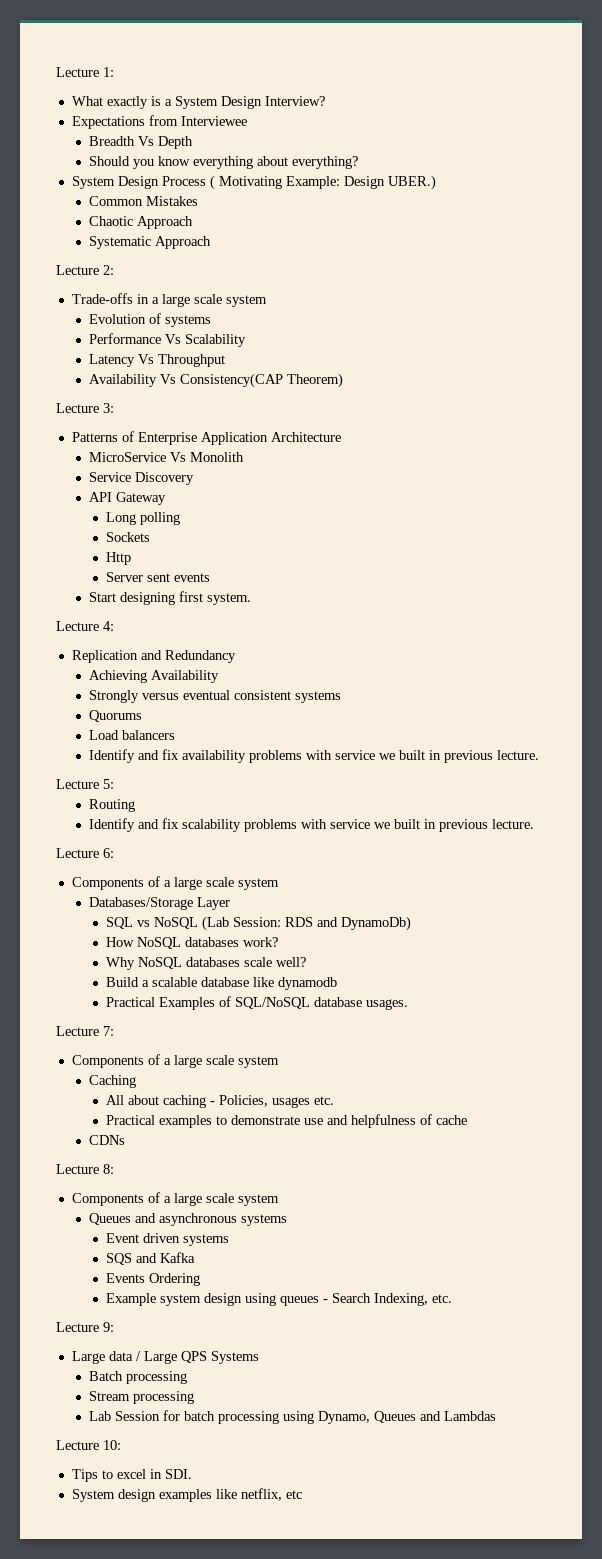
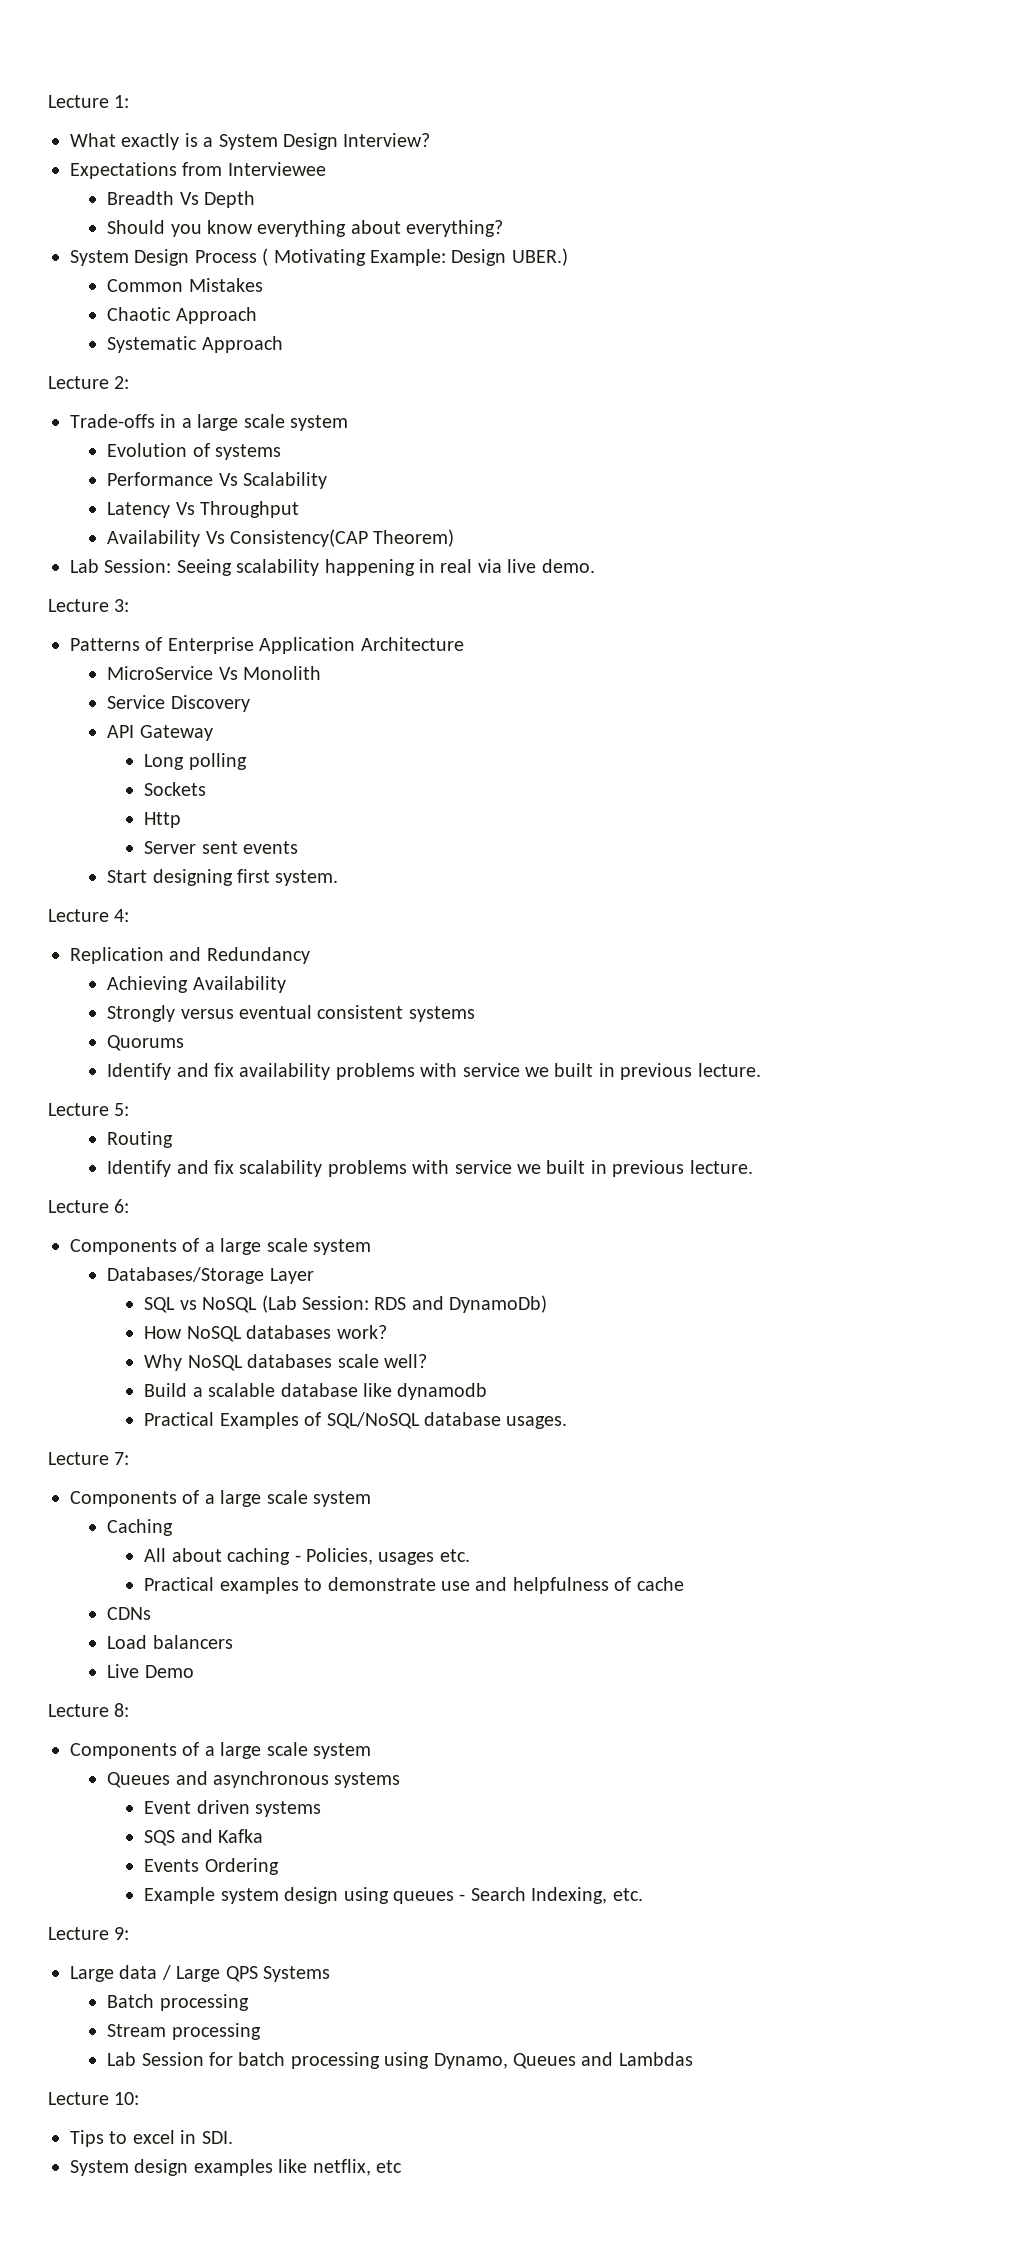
+ Lab Session: Seeing scalability happening in real via live demo.
- Load balancers
+ Load balancers
+ Live Demo

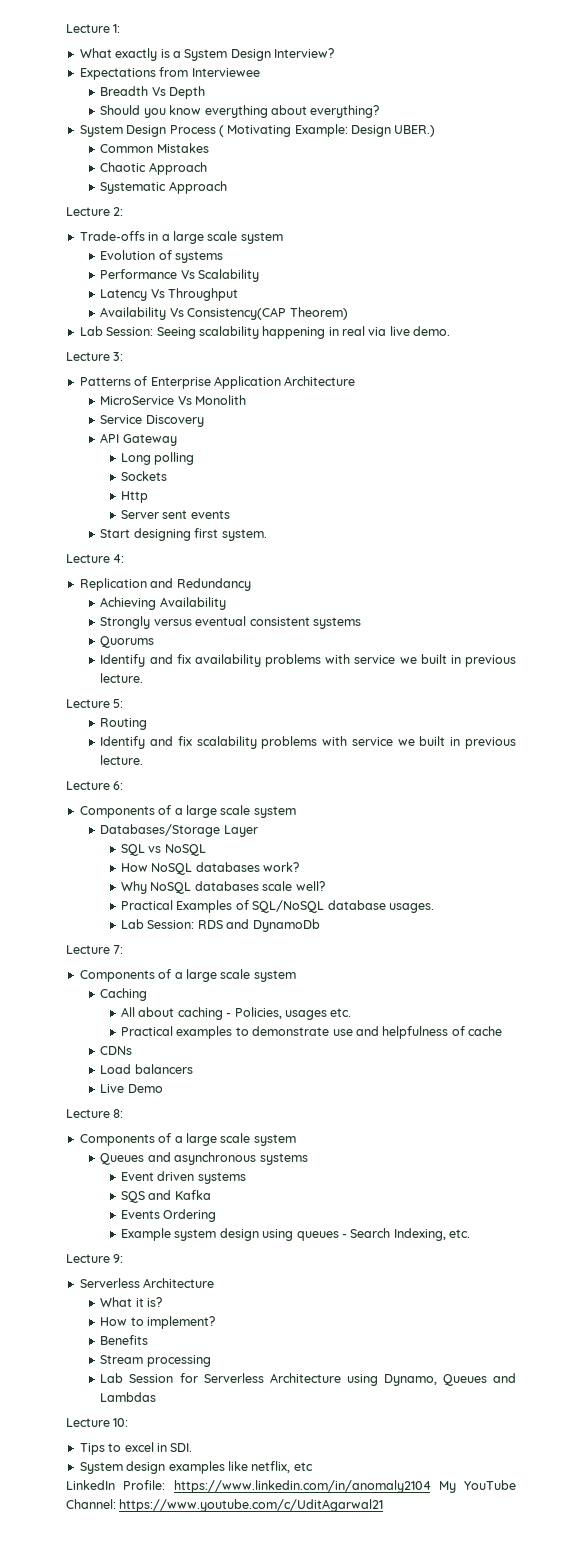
- SQL vs NoSQL (Lab Session: RDS and DynamoDb)
+ SQL vs NoSQL
- Build a scalable database like dynamodb
+ Lab Session: RDS and DynamoDb
  Lecture 9:
- Large data / Large QPS Systems
- Batch processing
+ Serverless Architecture
+ What it is?
+ How to implement?
+ Benefits
- Lab Session for batch processing using Dynamo, Queues and Lambdas
+ Lab Session for Serverless Architecture using Dynamo, Queues and Lambdas
+ LinkedIn Profile: https://www.linkedin.com/in/anomaly2104 My YouTube Channel: https://www.youtube.com/c/UditAgarwal21

